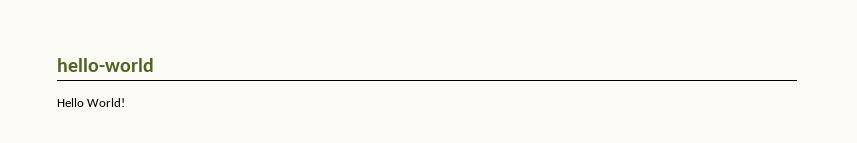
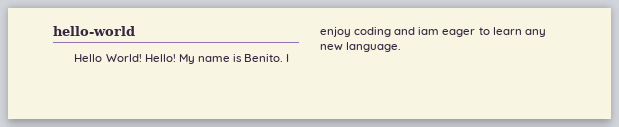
+ Hello! My name is Benito. I enjoy coding and iam eager to learn any new language.

